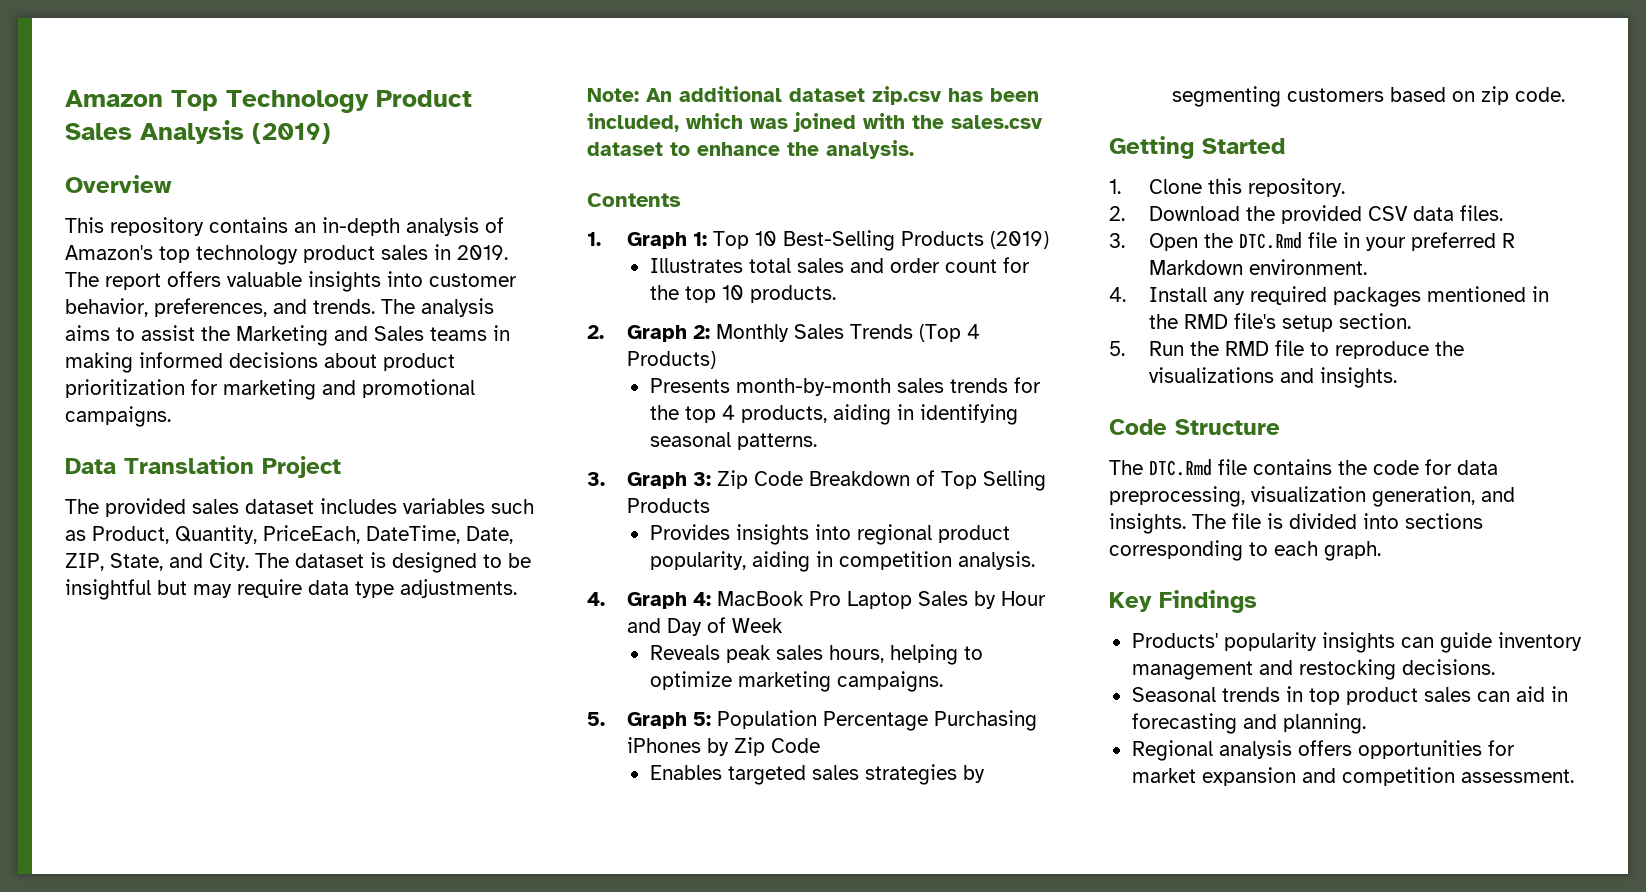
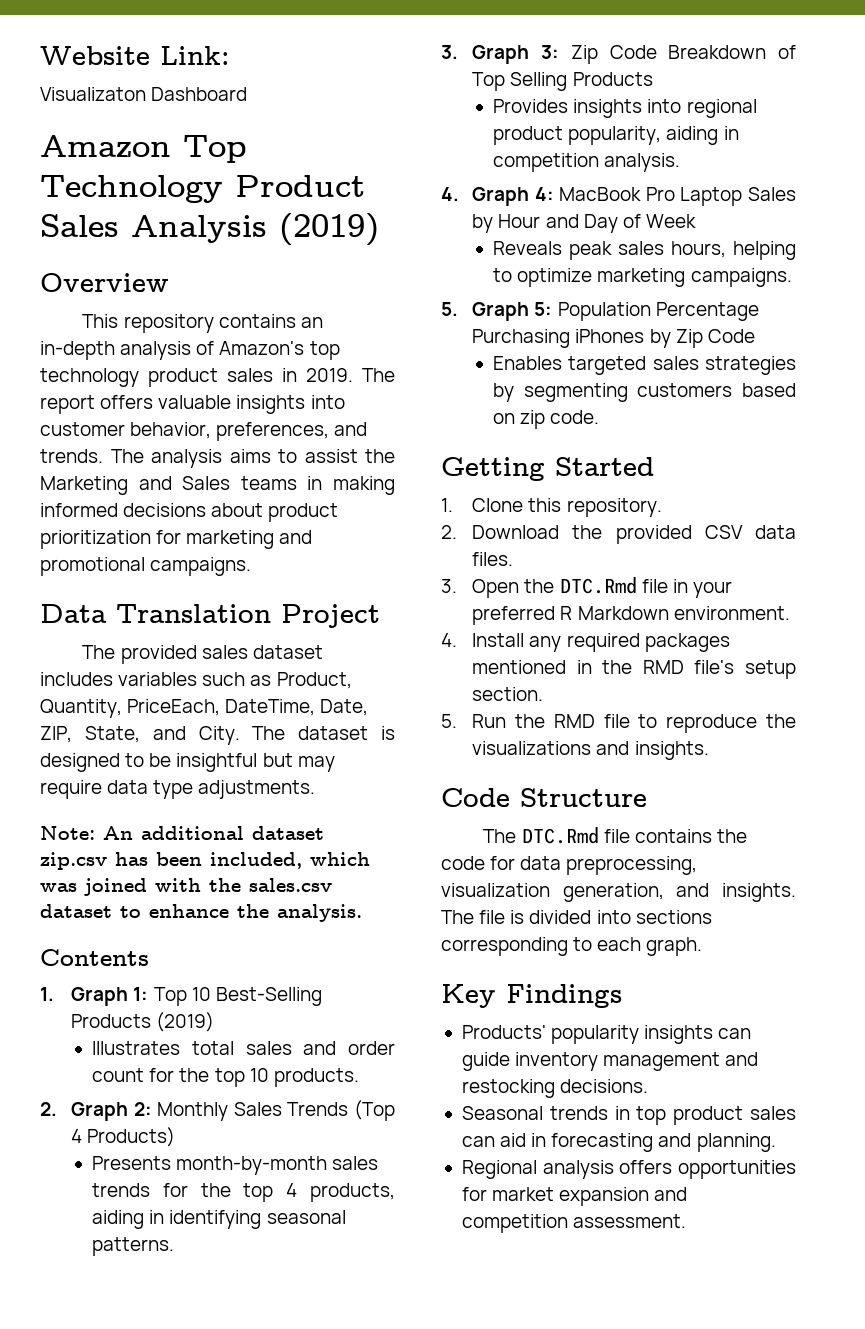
+ Website Link:
+ Visualizaton Dashboard

